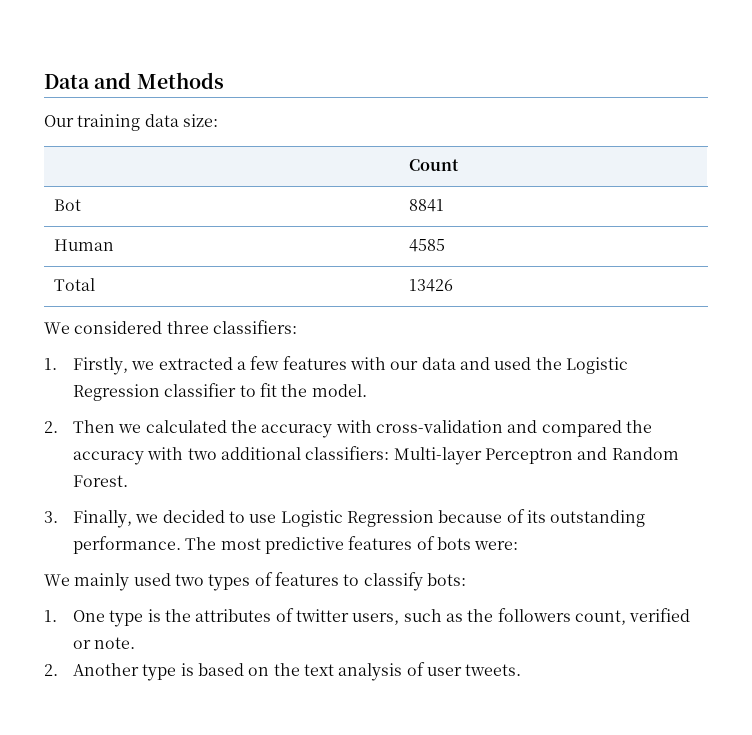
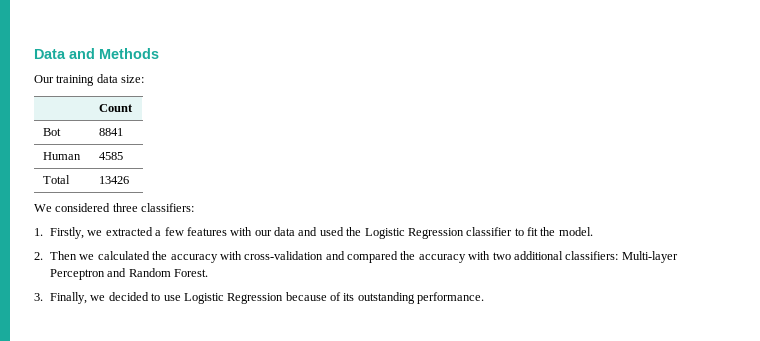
- The most predictive features of bots were:
- We mainly used two types of features to classify bots:
- 1. One type is the attributes of twitter users, such as the followers count, verified or note.
- 2. Another type is based on the text analysis of user tweets.

